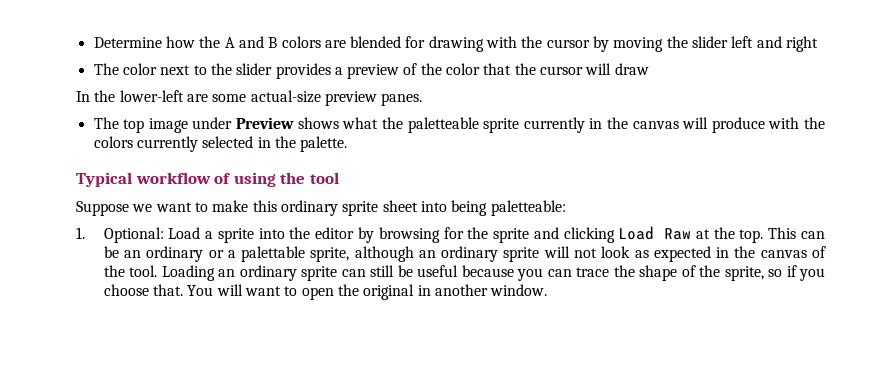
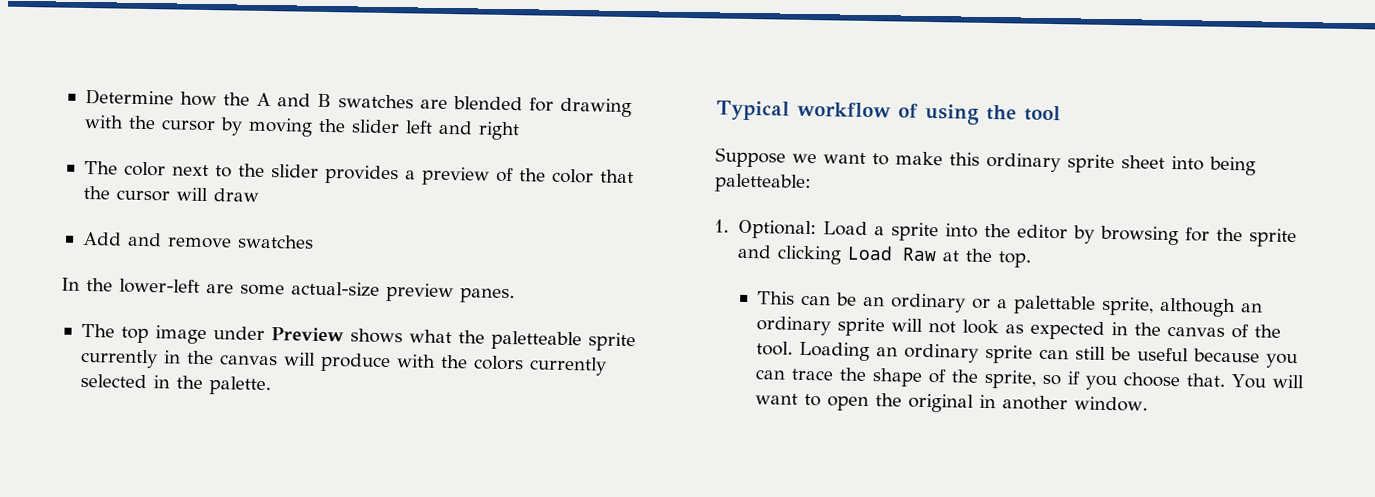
- Determine how the A and B colors are blended for drawing with the cursor by moving the slider left and right
+ Determine how the A and B swatches are blended for drawing with the cursor by moving the slider left and right
+ Add and remove swatches
- 1. Optional: Load a sprite into the editor by browsing for the sprite and clicking Load Raw at the top. This can be an ordinary or a palettable sprite, although an ordinary sprite will not look as expected in the canvas of the tool.
+ 1. Optional: Load a sprite into the editor by browsing for the sprite and clicking Load Raw at the top.
+ This can be an ordinary or a palettable sprite, although an ordinary sprite will not look as expected in the canvas of the tool.

